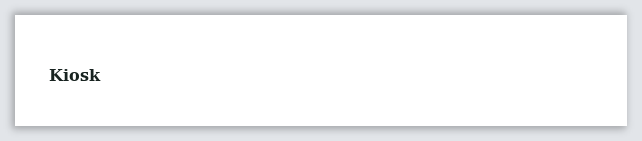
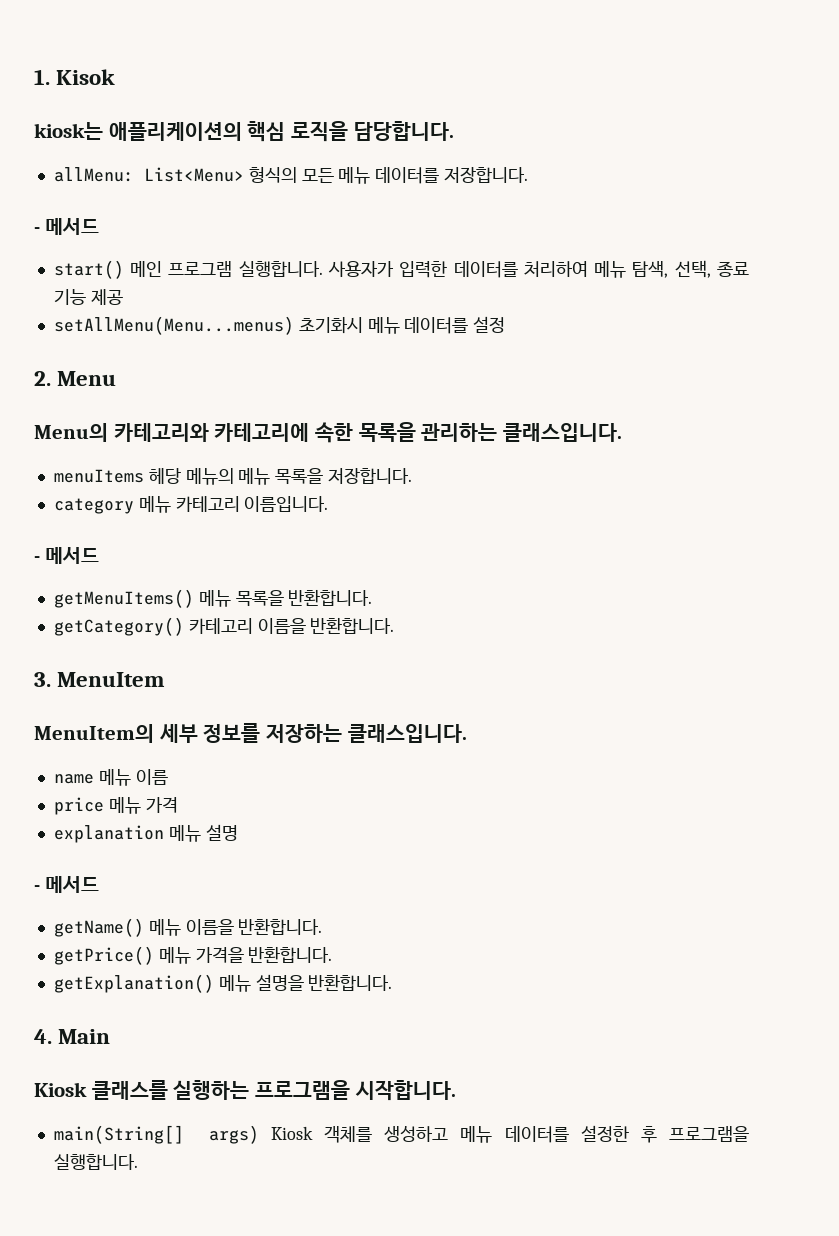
- Kiosk
+ 1. Kisok
+ kiosk는 애플리케이션의 핵심 로직을 담당합니다.
+ allMenu: List<Menu> 형식의 모든 메뉴 데이터를 저장합니다.
+ - 메서드
+ start() 메인 프로그램 실행합니다. 사용자가 입력한 데이터를 처리하여 메뉴 탐색, 선택, 종료 기능 제공
+ setAllMenu(Menu...menus) 초기화시 메뉴 데이터를 설정
+ 2. Menu
+ Menu의 카테고리와 카테고리에 속한 목록을 관리하는 클래스입니다.
+ menuItems 헤당 메뉴의 메뉴 목록을 저장합니다.
+ category 메뉴 카테고리 이름입니다.
+ - 메서드
+ getMenuItems() 메뉴 목록을 반환합니다.
+ getCategory() 카테고리 이름을 반환합니다.
+ 3. MenuItem
+ MenuItem의 세부 정보를 저장하는 클래스입니다.
+ name 메뉴 이름
+ price 메뉴 가격
+ explanation 메뉴 설명
+ - 메서드
+ getName() 메뉴 이름을 반환합니다.
+ getPrice() 메뉴 가격을 반환합니다.
+ getExplanation() 메뉴 설명을 반환합니다.
+ 4. Main
+ Kiosk 클래스를 실행하는 프로그램을 시작합니다.
+ main(String[] args) Kiosk 객체를 생성하고 메뉴 데이터를 설정한 후 프로그램을 실행합니다.

